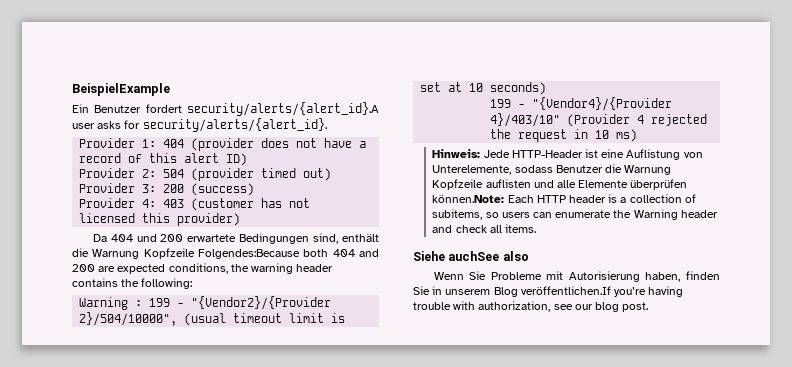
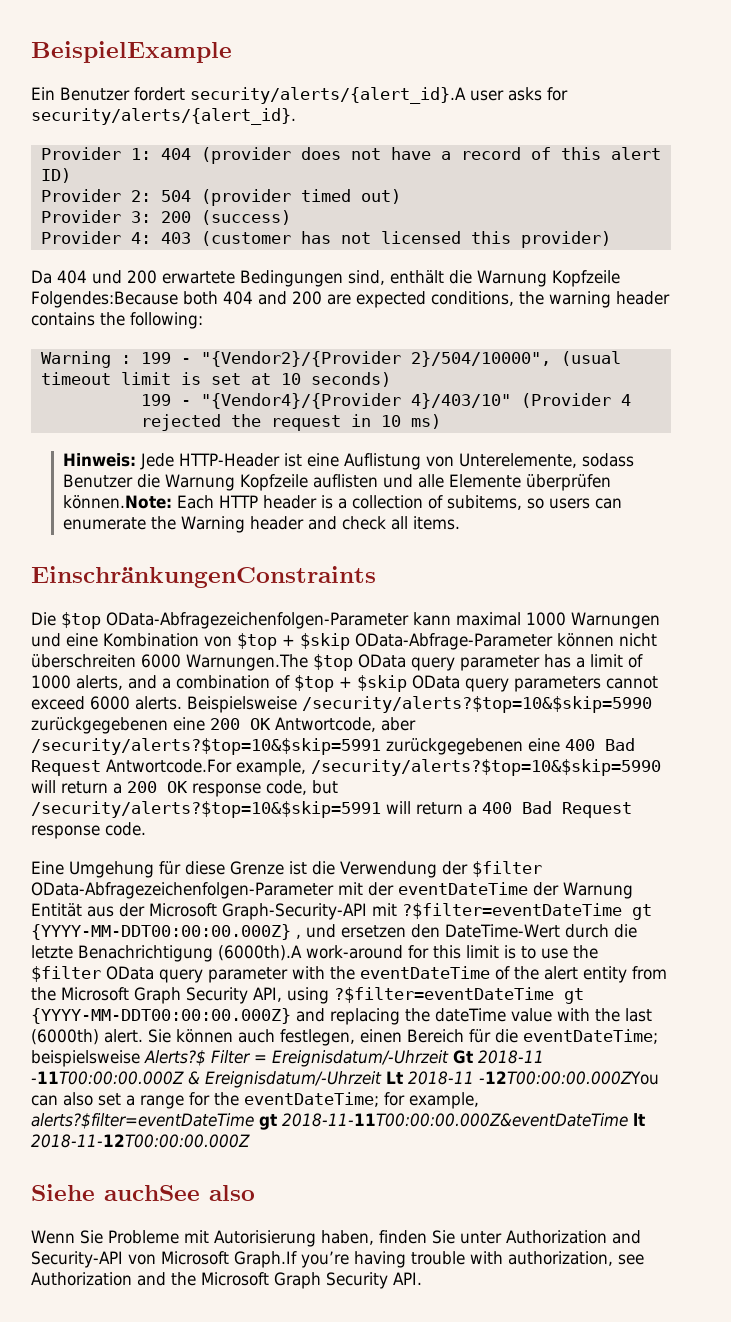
+ EinschränkungenConstraints
+ Die $top OData-Abfragezeichenfolgen-Parameter kann maximal 1000 Warnungen und eine Kombination von $top + $skip OData-Abfrage-Parameter können nicht überschreiten 6000 Warnungen.The $top OData query parameter has a limit of 1000 alerts, and a combination of $top + $skip OData query parameters cannot exceed 6000 alerts. Beispielsweise /security/alerts?$top=10&$skip=5990 zurückgegebenen eine 200 OK Antwortcode, aber /security/alerts?$top=10&$skip=5991 zurückgegebenen eine 400 Bad Request Antwortcode.For example, /security/alerts?$top=10&$skip=5990 will return a 200 OK response code, but /security/alerts?$top=10&$skip=5991 will return a 400 Bad Request response code.
+ Eine Umgehung für diese Grenze ist die Verwendung der $filter OData-Abfragezeichenfolgen-Parameter mit der eventDateTime der Warnung Entität aus der Microsoft Graph-Security-API mit ?$filter=eventDateTime gt {YYYY-MM-DDT00:00:00.000Z} , und ersetzen den DateTime-Wert durch die letzte Benachrichtigung (6000th).A work-around for this limit is to use the $filter OData query parameter with the eventDateTime of the alert entity from the Microsoft Graph Security API, using ?$filter=eventDateTime gt {YYYY-MM-DDT00:00:00.000Z} and replacing the dateTime value with the last (6000th) alert. Sie können auch festlegen, einen Bereich für die eventDateTime; beispielsweise Alerts?$ Filter = Ereignisdatum/-Uhrzeit Gt 2018-11 -11T00:00:00.000Z & Ereignisdatum/-Uhrzeit Lt 2018-11 -12T00:00:00.000ZYou can also set a range for the eventDateTime; for example, alerts?$filter=eventDateTime gt 2018-11-11T00:00:00.000Z&eventDateTime lt 2018-11-12T00:00:00.000Z
- Wenn Sie Probleme mit Autorisierung haben, finden Sie in unserem Blog veröffentlichen.If you’re having trouble with authorization, see our blog post.
+ Wenn Sie Probleme mit Autorisierung haben, finden Sie unter Authorization and Security-API von Microsoft Graph.If you’re having trouble with authorization, see Authorization and the Microsoft Graph Security API.

